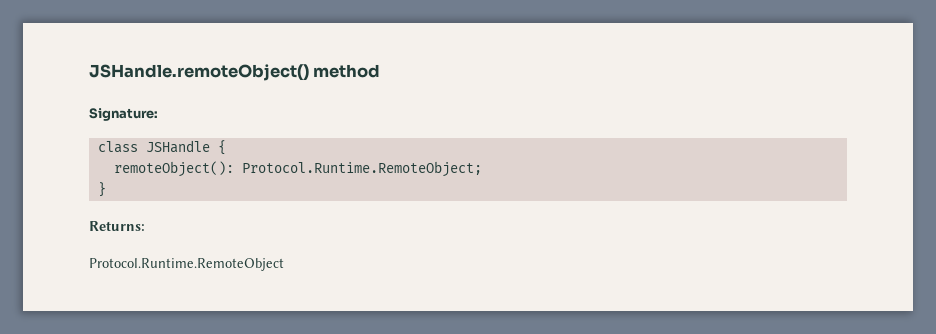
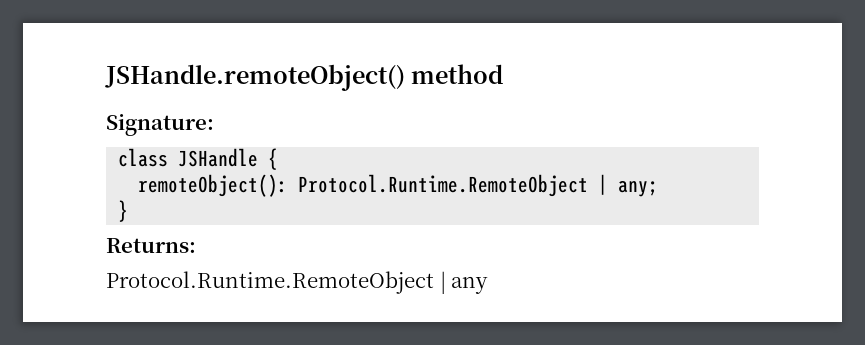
- remoteObject(): Protocol.Runtime.RemoteObject;
+ remoteObject(): Protocol.Runtime.RemoteObject | any;
- Protocol.Runtime.RemoteObject
+ Protocol.Runtime.RemoteObject | any

